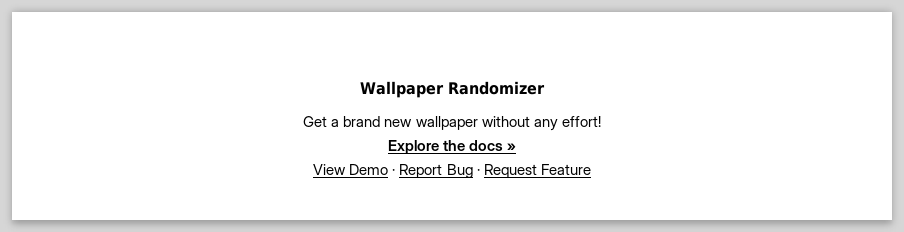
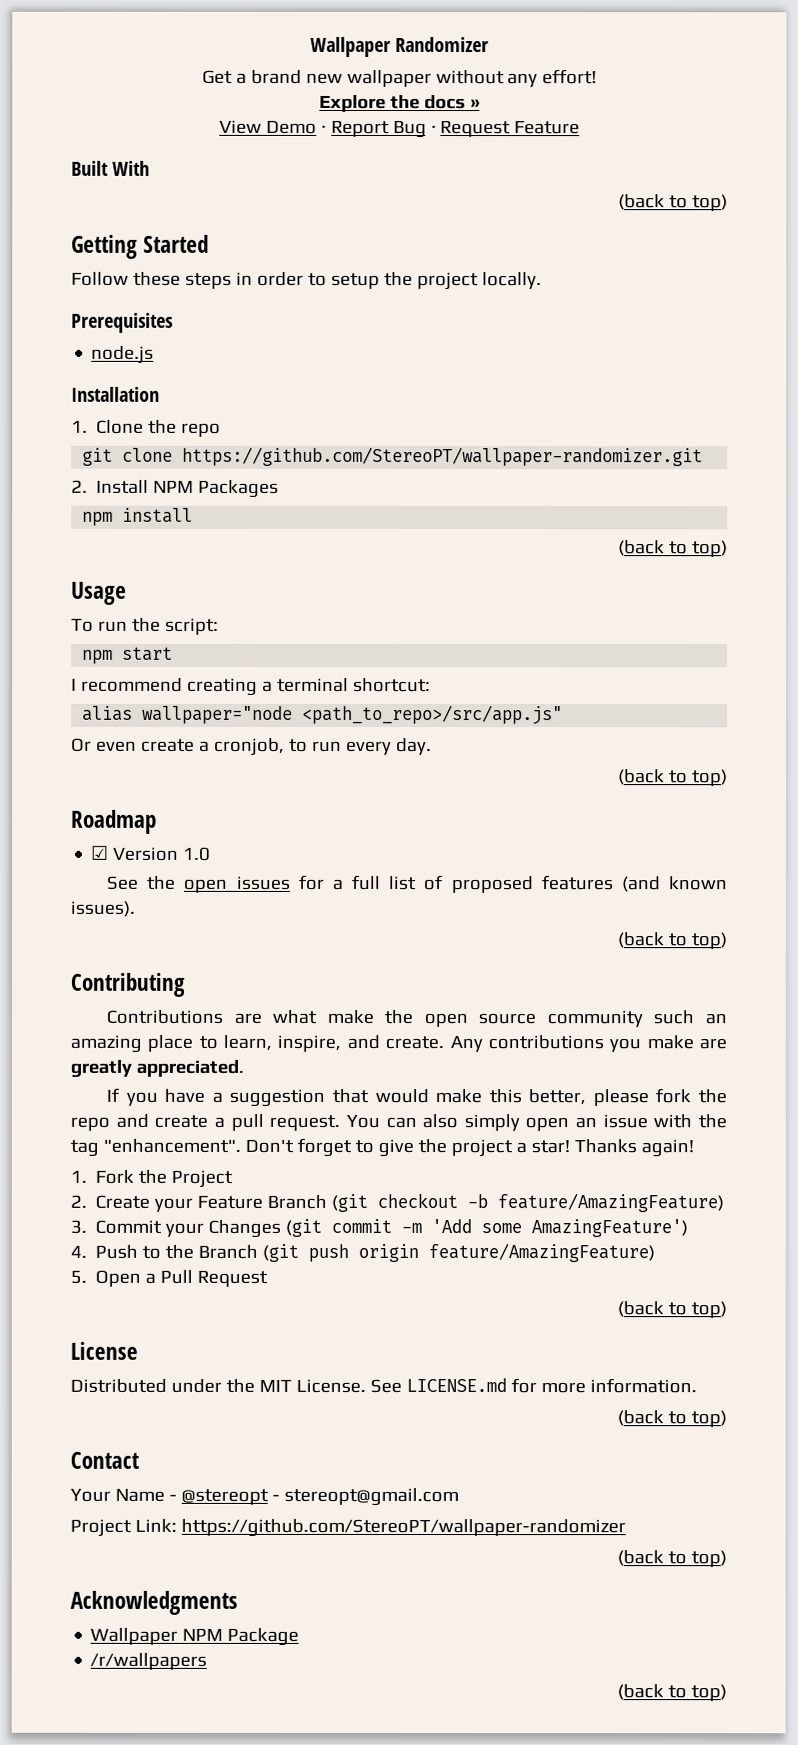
+ Built With
+ (back to top)
+ Getting Started
+ Follow these steps in order to setup the project locally.
+ Prerequisites
+ node.js
+ Installation
+ 1. Clone the repo
+ git clone https://github.com/StereoPT/wallpaper-randomizer.git
+ 2. Install NPM Packages
+ npm install
+ (back to top)
+ Usage
+ To run the script:
+ npm start
+ I recommend creating a terminal shortcut:
+ alias wallpaper="node <path_to_repo>/src/app.js"
+ Or even create a cronjob, to run every day.
+ (back to top)
+ Roadmap
+ ☑ Version 1.0
+ See the open issues for a full list of proposed features (and known issues).
+ (back to top)
+ Contributing
+ Contributions are what make the open source community such an amazing place to learn, inspire, and create. Any contributions you make are greatly appreciated.
+ If you have a suggestion that would make this better, please fork the repo and create a pull request. You can also simply open an issue with the tag "enhancement". Don't forget to give the project a star! Thanks again!
+ 1. Fork the Project
+ 2. Create your Feature Branch (git checkout -b feature/AmazingFeature)
+ 3. Commit your Changes (git commit -m 'Add some AmazingFeature')
+ 4. Push to the Branch (git push origin feature/AmazingFeature)
+ 5. Open a Pull Request
+ (back to top)
+ License
+ Distributed under the MIT License. See LICENSE.md for more information.
+ (back to top)
+ Contact
+ Your Name - @stereopt - stereopt@gmail.com
+ Project Link: https://github.com/StereoPT/wallpaper-randomizer
+ (back to top)
+ Acknowledgments
+ Wallpaper NPM Package
+ /r/wallpapers
+ (back to top)

